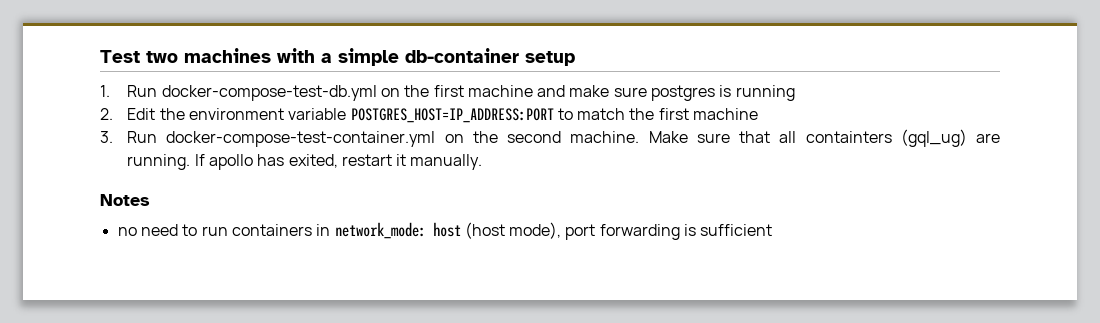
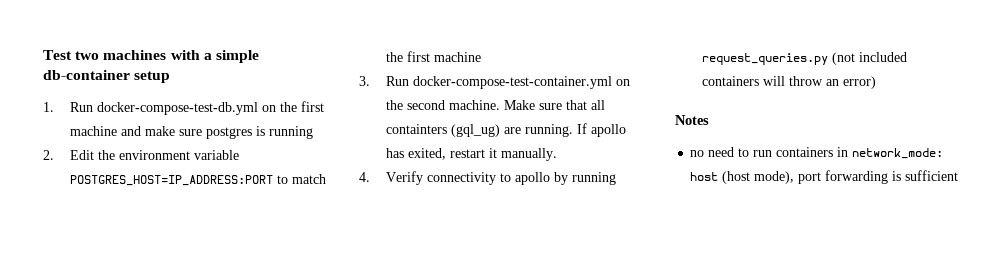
+ 4. Verify connectivity to apollo by running request_queries.py (not included containers will throw an error)

